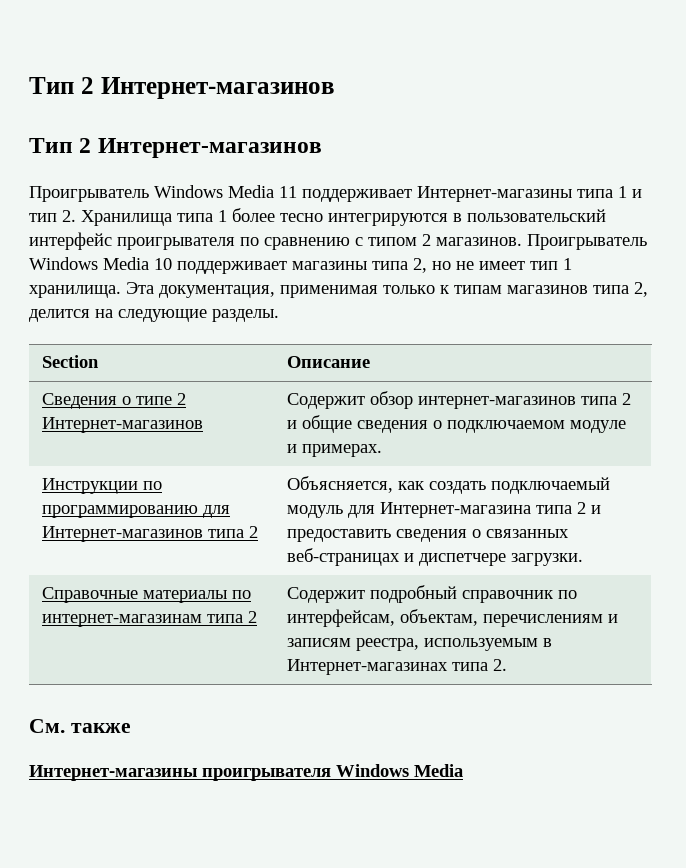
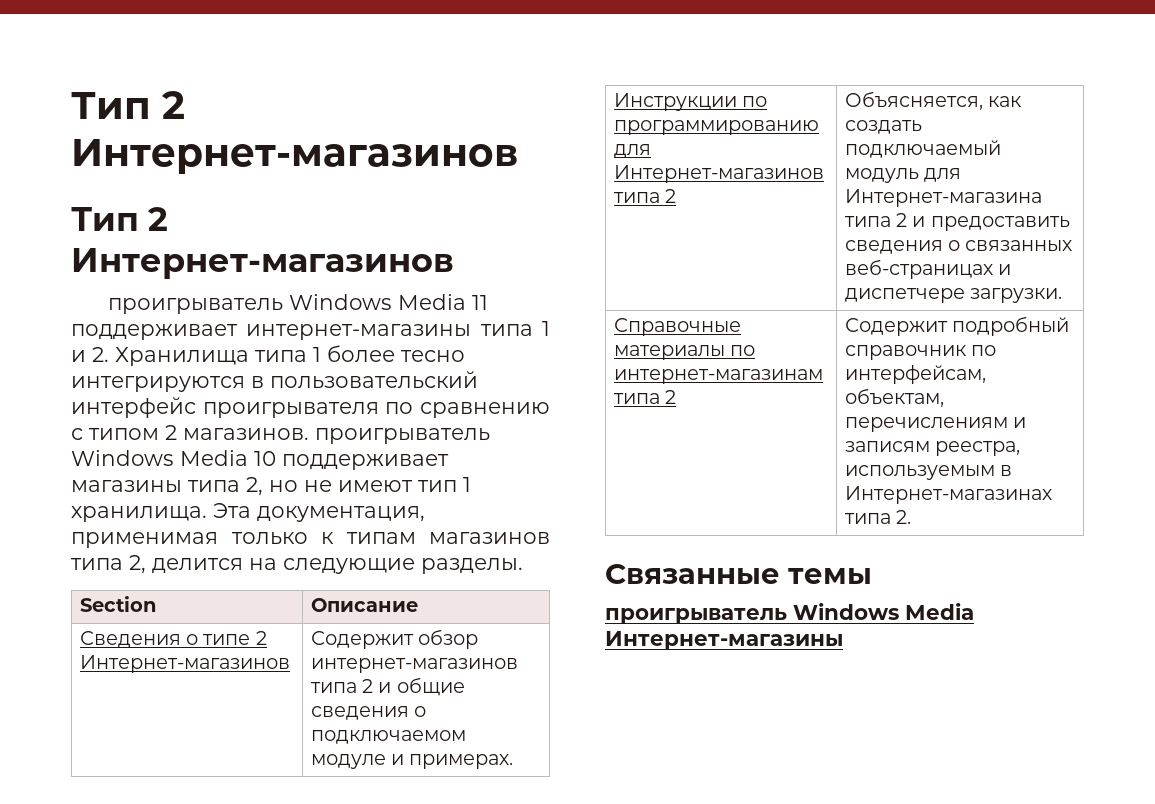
- Проигрыватель Windows Media 11 поддерживает Интернет-магазины типа 1 и тип 2. Хранилища типа 1 более тесно интегрируются в пользовательский интерфейс проигрывателя по сравнению с типом 2 магазинов. Проигрыватель Windows Media 10 поддерживает магазины типа 2, но не имеет тип 1 хранилища.
+ проигрыватель Windows Media 11 поддерживает интернет-магазины типа 1 и 2. Хранилища типа 1 более тесно интегрируются в пользовательский интерфейс проигрывателя по сравнению с типом 2 магазинов. проигрыватель Windows Media 10 поддерживает магазины типа 2, но не имеют тип 1 хранилища.
- См. также
- Интернет-магазины проигрывателя Windows Media
+ Связанные темы
+ проигрыватель Windows Media Интернет-магазины

